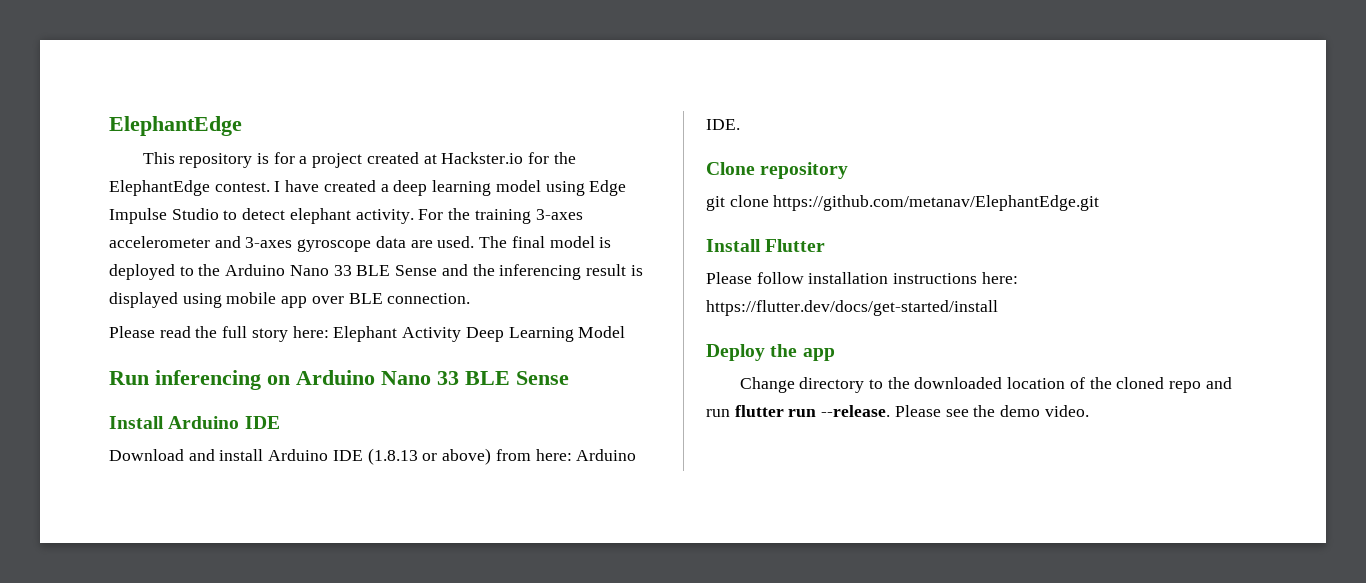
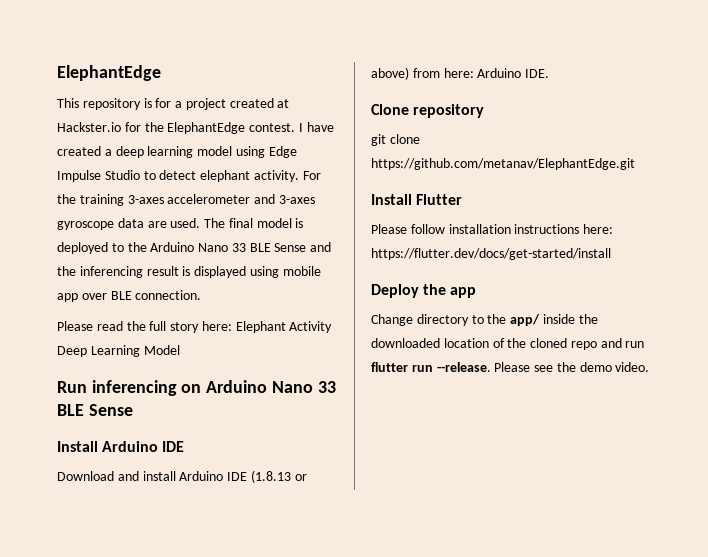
- Change directory to the downloaded location of the cloned repo and run flutter run --release.
+ Change directory to the app/ inside the downloaded location of the cloned repo and run flutter run --release.

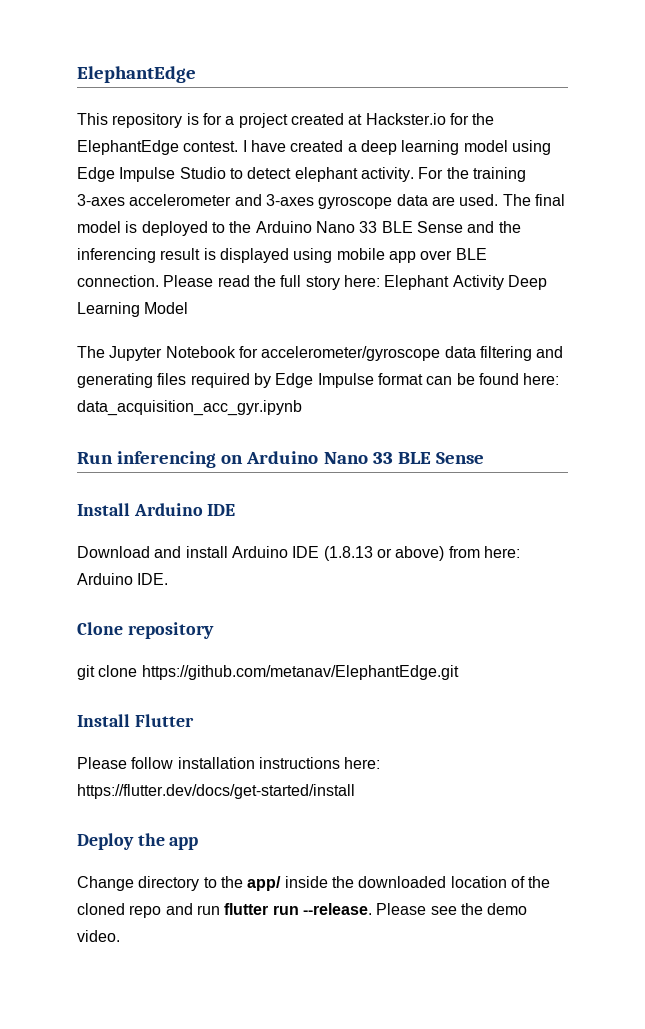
- The final model is deployed to the Arduino Nano 33 BLE Sense and the inferencing result is displayed using mobile app over BLE connection.
- Please read the full story here: Elephant Activity Deep Learning Model
+ The final model is deployed to the Arduino Nano 33 BLE Sense and the inferencing result is displayed using mobile app over BLE connection. Please read the full story here: Elephant Activity Deep Learning Model
+ The Jupyter Notebook for accelerometer/gyroscope data filtering and generating files required by Edge Impulse format can be found here: data_acquisition_acc_gyr.ipynb

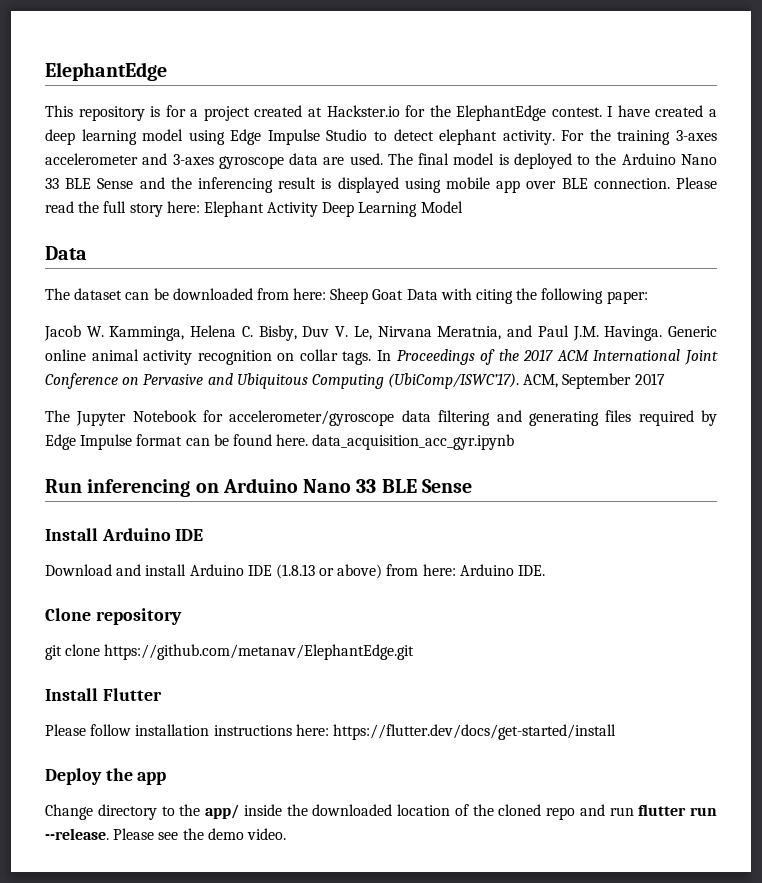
  Please read the full story here: Elephant Activity Deep Learning Model
+ Data
+ The dataset can be downloaded from here: Sheep Goat Data with citing the following paper:
+ Jacob W. Kamminga, Helena C. Bisby, Duv V. Le, Nirvana Meratnia, and Paul J.M. Havinga. Generic online animal activity recognition on collar tags. In Proceedings of the 2017 ACM International Joint Conference on Pervasive and Ubiquitous Computing (UbiComp/ISWC’17). ACM, September 2017
- The Jupyter Notebook for accelerometer/gyroscope data filtering and generating files required by Edge Impulse format can be found here: data_acquisition_acc_gyr.ipynb
+ The Jupyter Notebook for accelerometer/gyroscope data filtering and generating files required by Edge Impulse format can be found here. data_acquisition_acc_gyr.ipynb

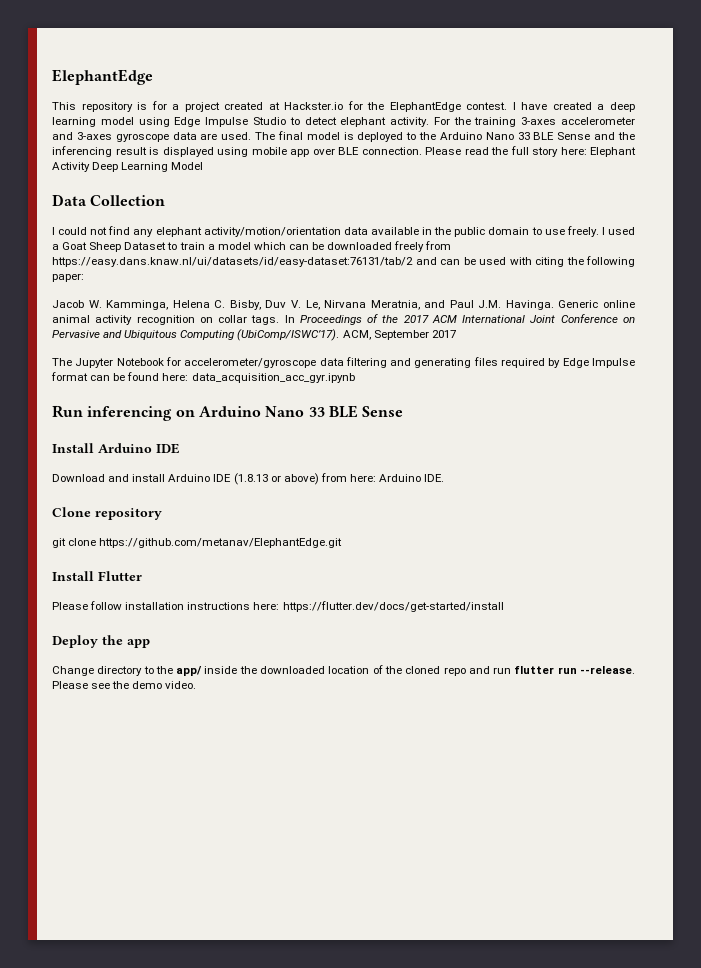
  Please read the full story here: Elephant Activity Deep Learning Model
- Data
- The dataset can be downloaded from here: Sheep Goat Data with citing the following paper:
+ Data Collection
+ I could not find any elephant activity/motion/orientation data available in the public domain to use freely. I used a Goat Sheep Dataset to train a model which can be downloaded freely from https://easy.dans.knaw.nl/ui/datasets/id/easy-dataset:76131/tab/2 and can be used with citing the following paper:
- The Jupyter Notebook for accelerometer/gyroscope data filtering and generating files required by Edge Impulse format can be found here. data_acquisition_acc_gyr.ipynb
+ The Jupyter Notebook for accelerometer/gyroscope data filtering and generating files required by Edge Impulse format can be found here: data_acquisition_acc_gyr.ipynb

